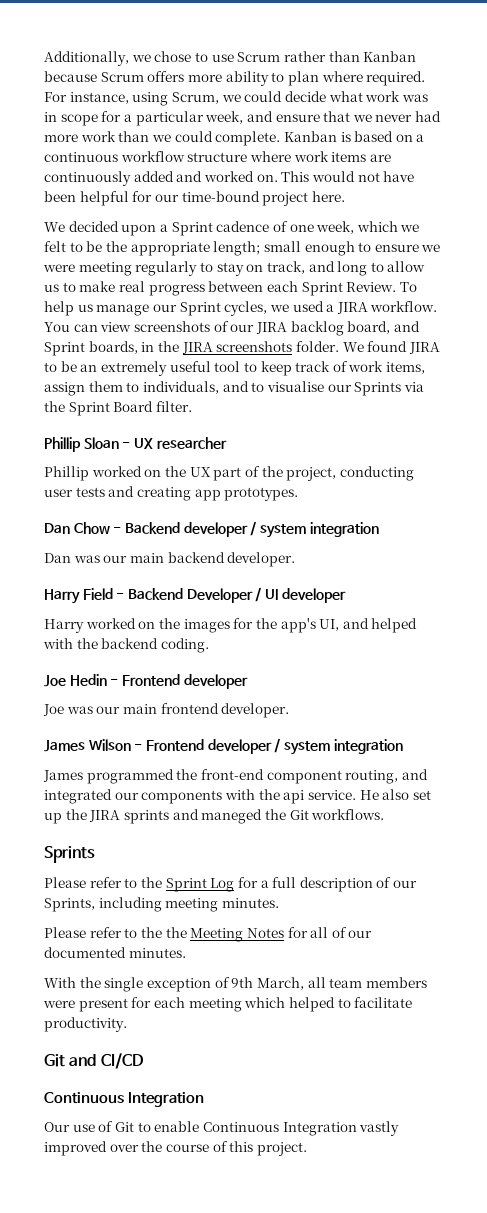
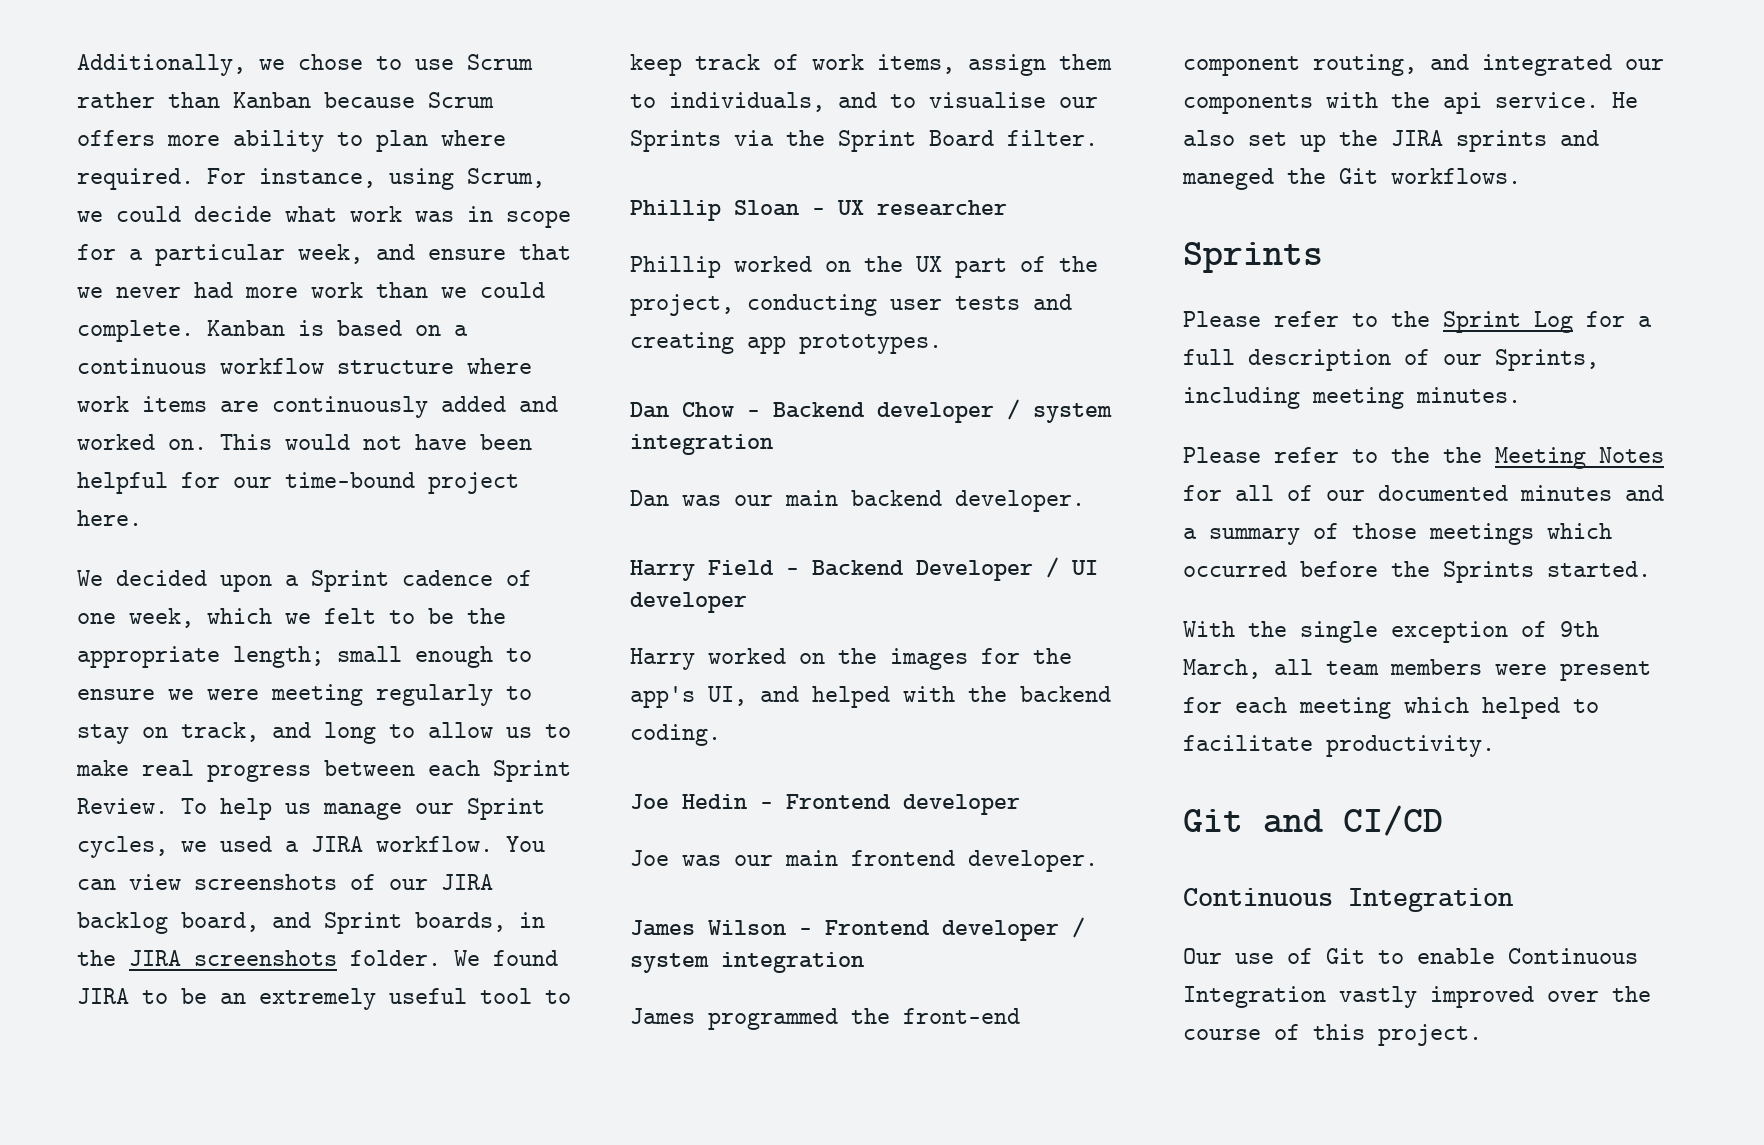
- Please refer to the the Meeting Notes for all of our documented minutes.
+ Please refer to the the Meeting Notes for all of our documented minutes and a summary of those meetings which occurred before the Sprints started.

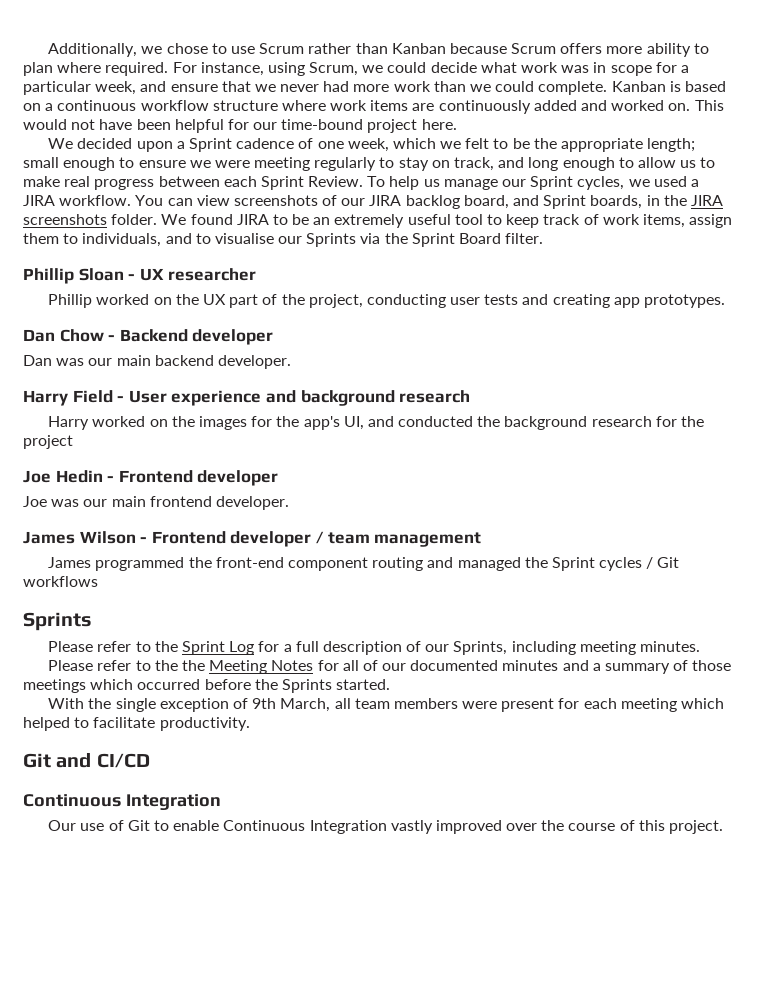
- We decided upon a Sprint cadence of one week, which we felt to be the appropriate length; small enough to ensure we were meeting regularly to stay on track, and long to allow us to make real progress between each Sprint Review.
+ We decided upon a Sprint cadence of one week, which we felt to be the appropriate length; small enough to ensure we were meeting regularly to stay on track, and long enough to allow us to make real progress between each Sprint Review.
- Dan Chow - Backend developer / system integration
+ Dan Chow - Backend developer
- Harry Field - Backend Developer / UI developer
+ Harry Field - User experience and background research
- Harry worked on the images for the app's UI, and helped with the backend coding.
+ Harry worked on the images for the app's UI, and conducted the background research for the project
- James Wilson - Frontend developer / system integration
+ James Wilson - Frontend developer / team management
- James programmed the front-end component routing, and integrated our components with the api service. He also set up the JIRA sprints and maneged the Git workflows.
+ James programmed the front-end component routing and managed the Sprint cycles / Git workflows

